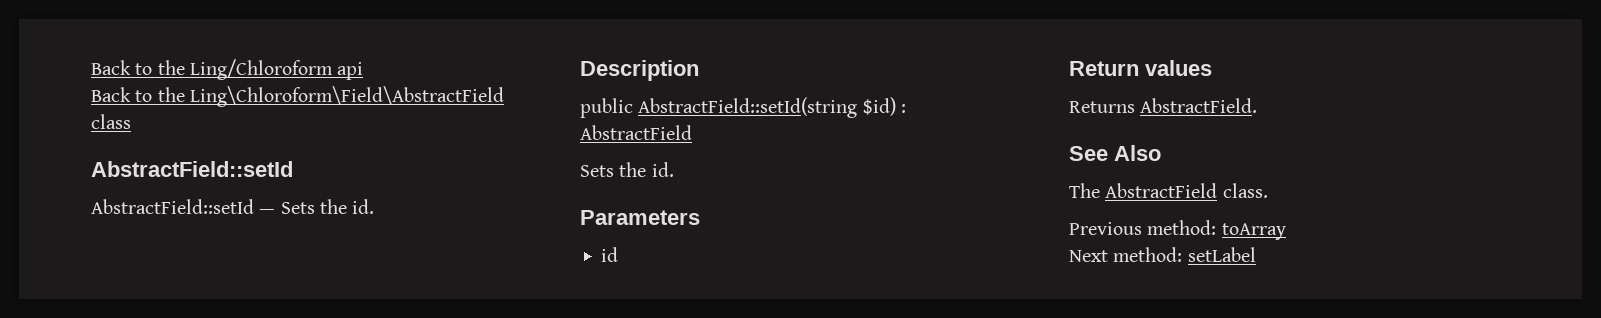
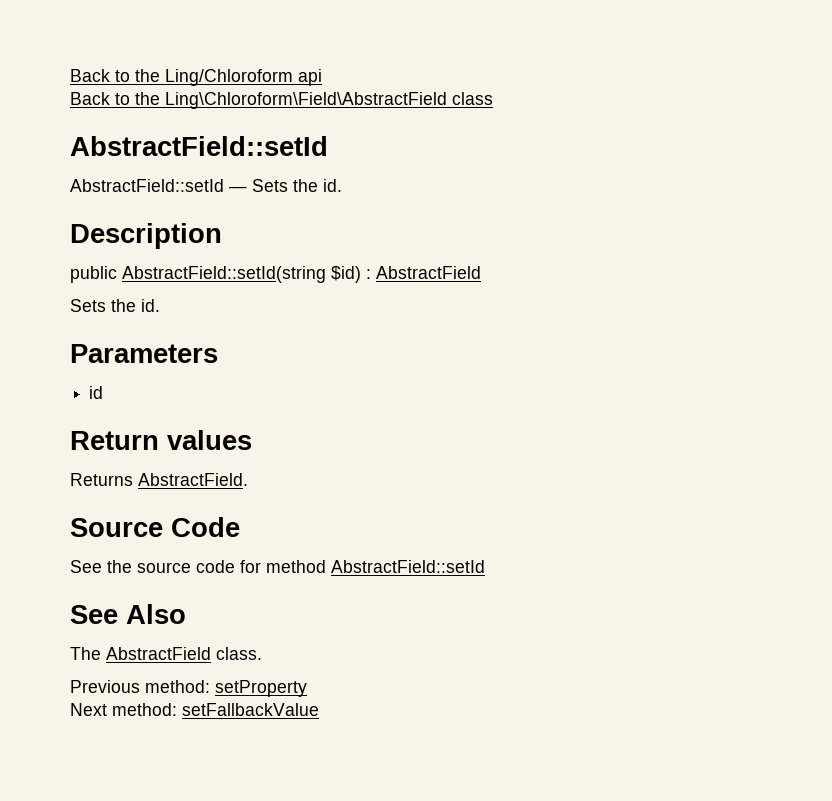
+ Source Code
+ See the source code for method AbstractField::setId
- Previous method: toArray
+ Previous method: setProperty
- Next method: setLabel
+ Next method: setFallbackValue

